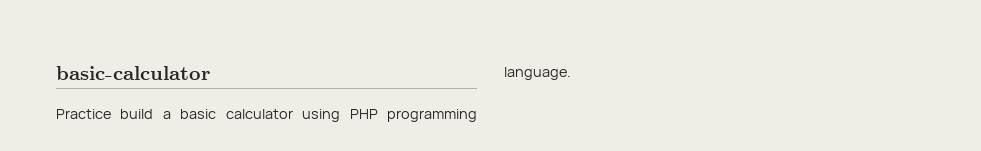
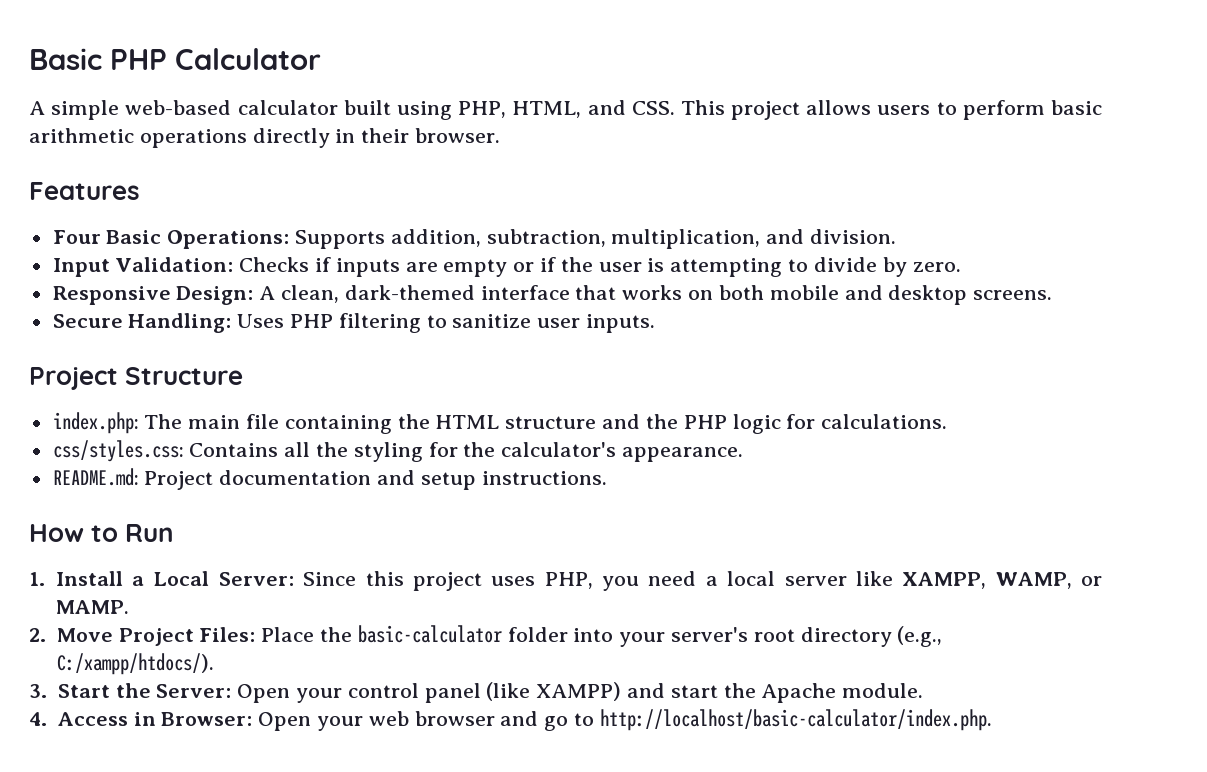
- basic-calculator
- Practice build a basic calculator using PHP programming language.
+ Basic PHP Calculator
+ A simple web-based calculator built using PHP, HTML, and CSS. This project allows users to perform basic arithmetic operations directly in their browser.
+ Features
+ Four Basic Operations: Supports addition, subtraction, multiplication, and division.
+ Input Validation: Checks if inputs are empty or if the user is attempting to divide by zero.
+ Responsive Design: A clean, dark-themed interface that works on both mobile and desktop screens.
+ Secure Handling: Uses PHP filtering to sanitize user inputs.
+ Project Structure
+ index.php: The main file containing the HTML structure and the PHP logic for calculations.
+ css/styles.css: Contains all the styling for the calculator's appearance.
+ README.md: Project documentation and setup instructions.
+ How to Run
+ 1. Install a Local Server: Since this project uses PHP, you need a local server like XAMPP, WAMP, or MAMP.
+ 2. Move Project Files: Place the basic-calculator folder into your server's root directory (e.g., C:/xampp/htdocs/).
+ 3. Start the Server: Open your control panel (like XAMPP) and start the Apache module.
+ 4. Access in Browser: Open your web browser and go to http://localhost/basic-calculator/index.php.

